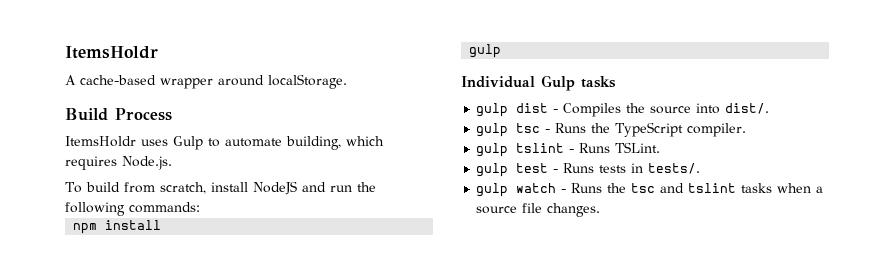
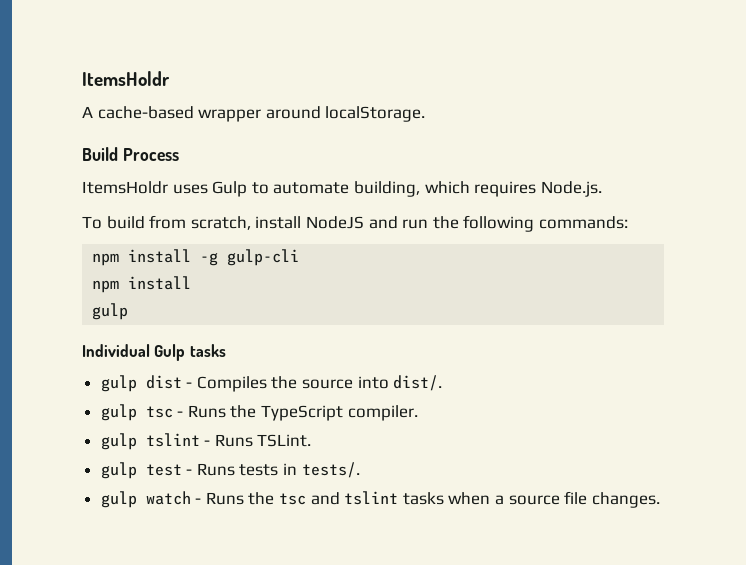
+ npm install -g gulp-cli

